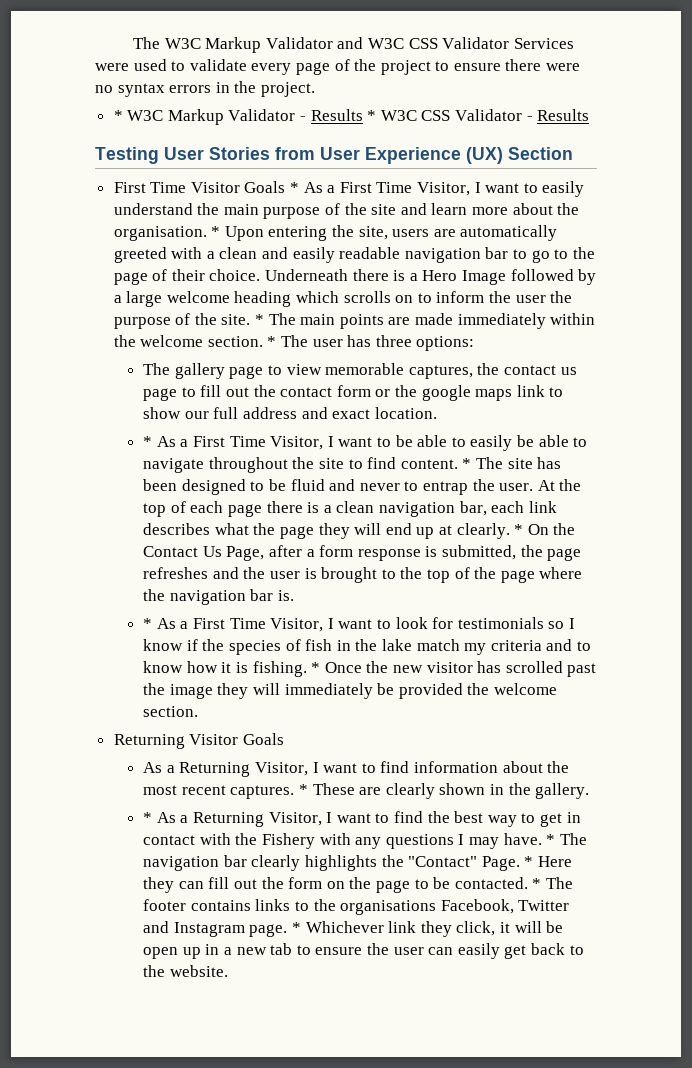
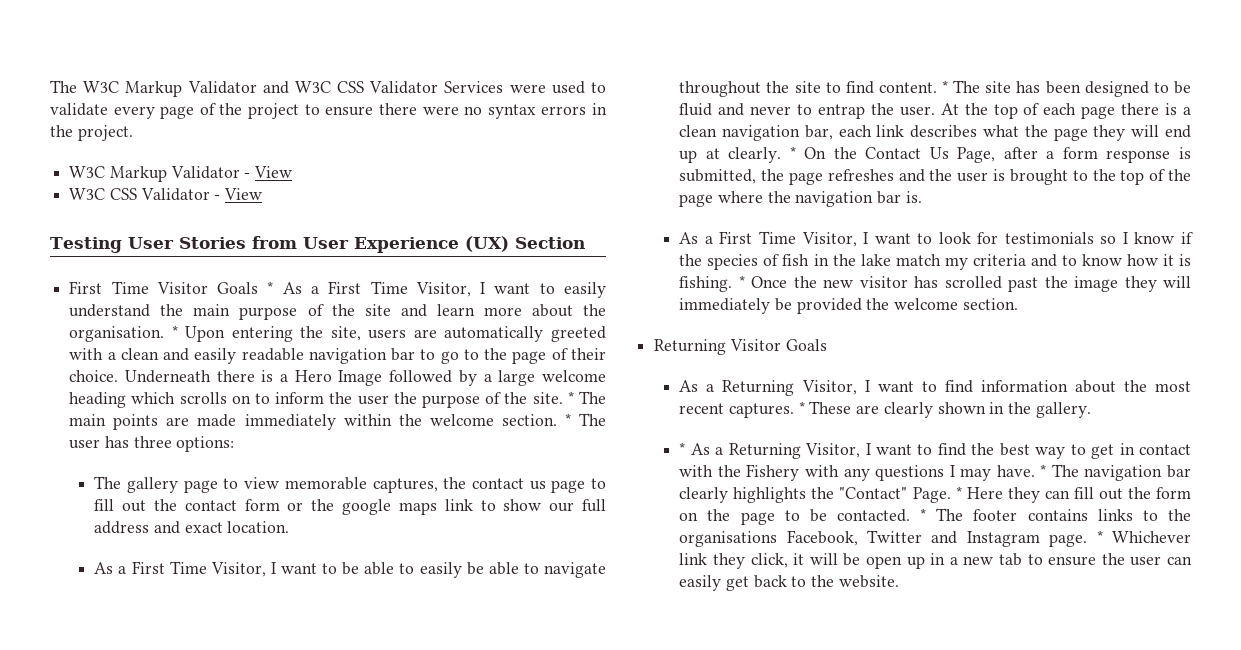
- * W3C Markup Validator - Results * W3C CSS Validator - Results
+ W3C Markup Validator - View
+ W3C CSS Validator - View
- * As a First Time Visitor, I want to be able to easily be able to navigate throughout the site to find content.
+ As a First Time Visitor, I want to be able to easily be able to navigate throughout the site to find content.
- * As a First Time Visitor, I want to look for testimonials so I know if the species of fish in the lake match my criteria and to know how it is fishing.
+ As a First Time Visitor, I want to look for testimonials so I know if the species of fish in the lake match my criteria and to know how it is fishing.

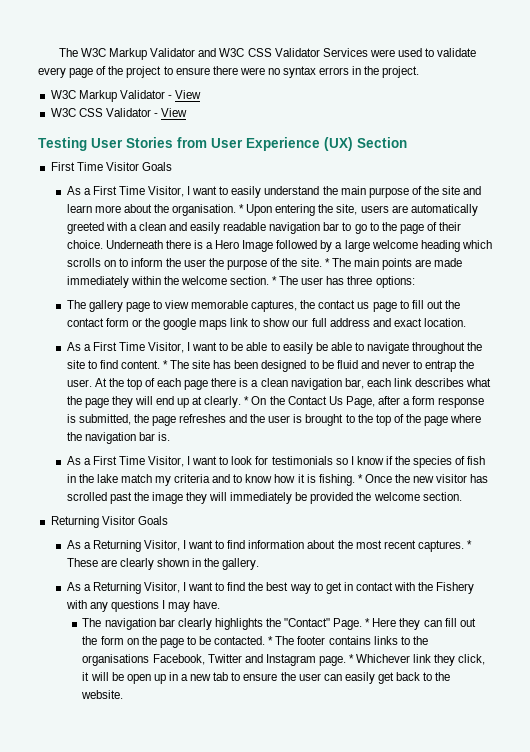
- First Time Visitor Goals * As a First Time Visitor, I want to easily understand the main purpose of the site and learn more about the organisation.
+ First Time Visitor Goals
+ As a First Time Visitor, I want to easily understand the main purpose of the site and learn more about the organisation.
- * As a Returning Visitor, I want to find the best way to get in contact with the Fishery with any questions I may have. * The navigation bar clearly highlights the "Contact" Page.
+ As a Returning Visitor, I want to find the best way to get in contact with the Fishery with any questions I may have.
+ The navigation bar clearly highlights the "Contact" Page.

